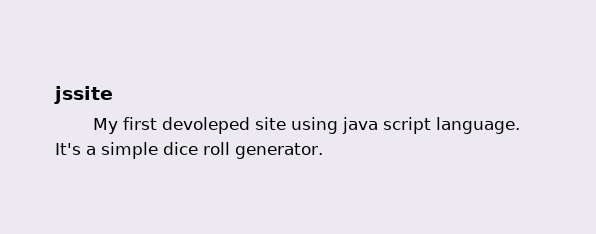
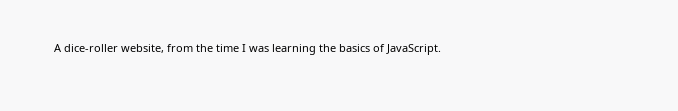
- jssite
- My first devoleped site using java script language. It's a simple dice roll generator.
+ A dice-roller website, from the time I was learning the basics of JavaScript.

